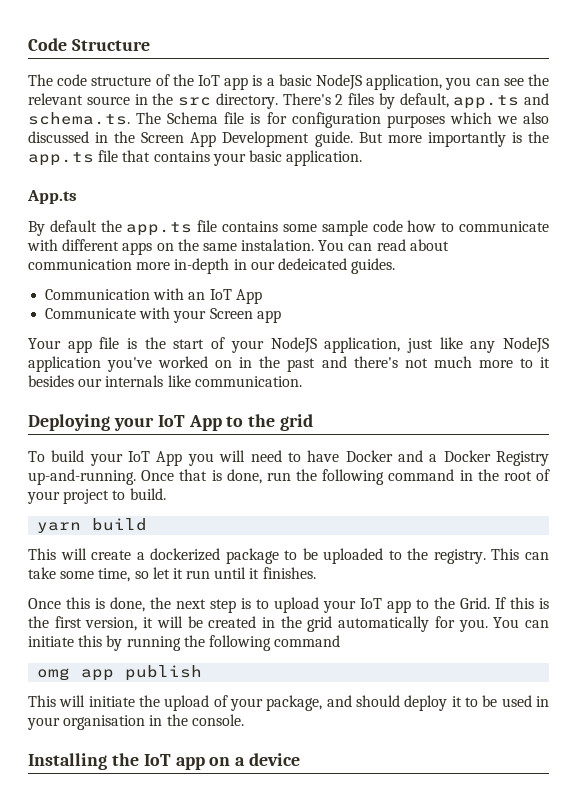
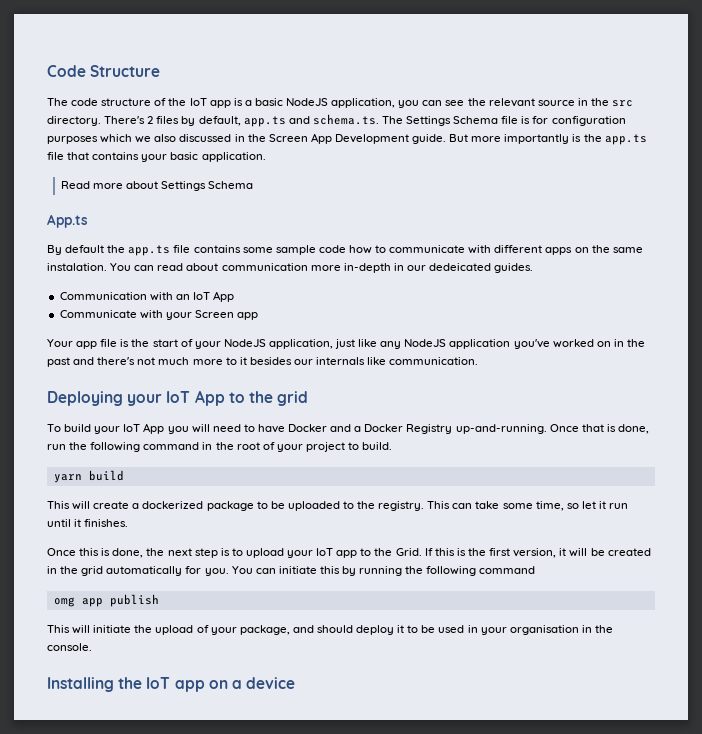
- There's 2 files by default, app.ts and schema.ts. The Schema file is for configuration purposes which we also discussed in the Screen App Development guide.
+ There's 2 files by default, app.ts and schema.ts. The Settings Schema file is for configuration purposes which we also discussed in the Screen App Development guide.
+ Read more about Settings Schema

